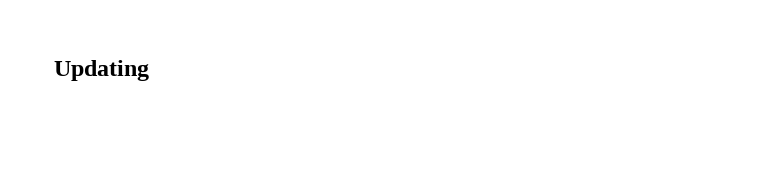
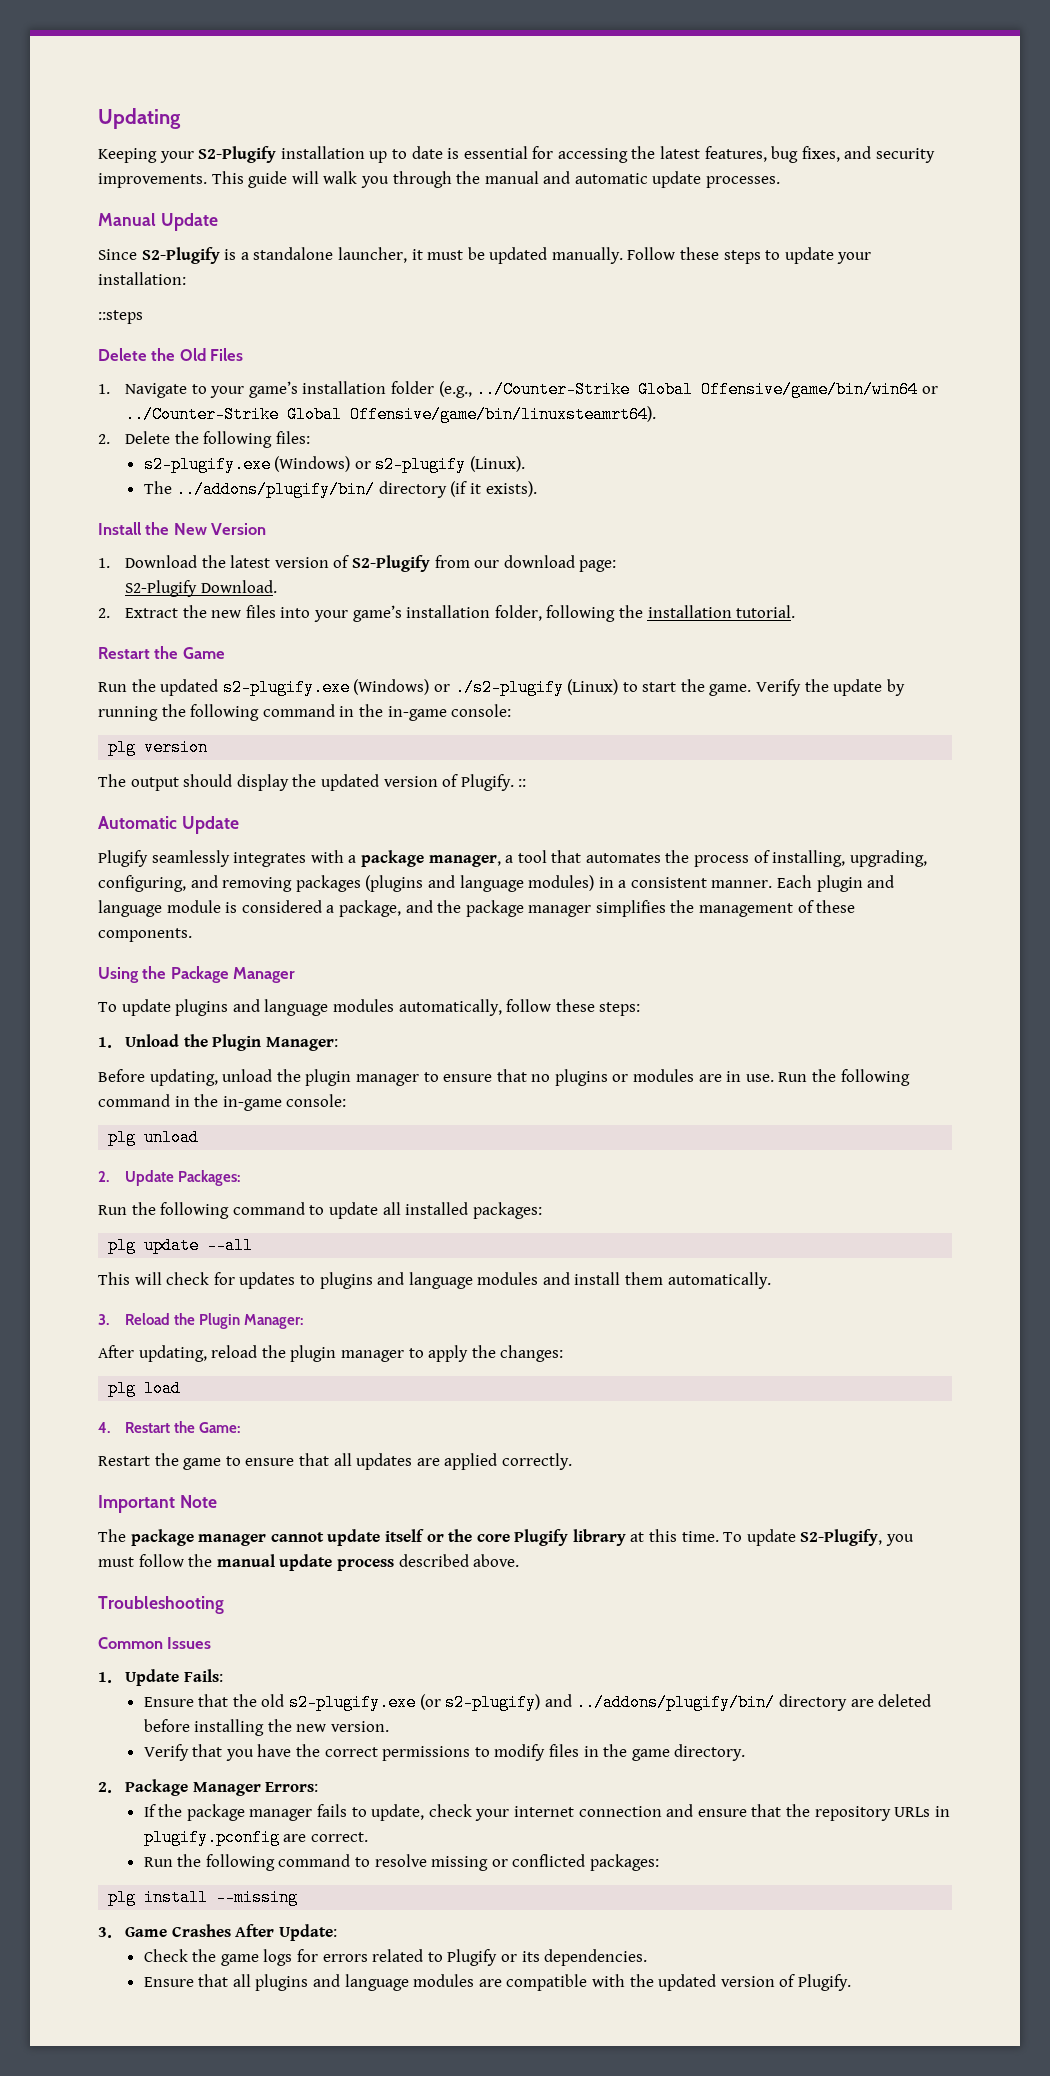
+ Keeping your S2-Plugify installation up to date is essential for accessing the latest features, bug fixes, and security improvements. This guide will walk you through the manual and automatic update processes.
+ Manual Update
+ Since S2-Plugify is a standalone launcher, it must be updated manually. Follow these steps to update your installation:
+ ::steps
+ Delete the Old Files
+ 1. Navigate to your game’s installation folder (e.g., ../Counter-Strike Global Offensive/game/bin/win64 or ../Counter-Strike Global Offensive/game/bin/linuxsteamrt64).
+ 2. Delete the following files:
+ s2-plugify.exe (Windows) or s2-plugify (Linux).
+ The ../addons/plugify/bin/ directory (if it exists).
+ Install the New Version
+ 1. Download the latest version of S2-Plugify from our download page:
+ S2-Plugify Download.
+ 2. Extract the new files into your game’s installation folder, following the installation tutorial.
+ Restart the Game
+ Run the updated s2-plugify.exe (Windows) or ./s2-plugify (Linux) to start the game. Verify the update by running the following command in the in-game console:
+ plg version
+ The output should display the updated version of Plugify. ::
+ Automatic Update
+ Plugify seamlessly integrates with a package manager, a tool that automates the process of installing, upgrading, configuring, and removing packages (plugins and language modules) in a consistent manner. Each plugin and language module is considered a package, and the package manager simplifies the management of these components.
+ Using the Package Manager
+ To update plugins and language modules automatically, follow these steps:
+ 1. Unload the Plugin Manager:
+ Before updating, unload the plugin manager to ensure that no plugins or modules are in use. Run the following command in the in-game console:
+ plg unload
+ 2. Update Packages:
+ Run the following command to update all installed packages:
+ plg update --all
+ This will check for updates to plugins and language modules and install them automatically.
+ 3. Reload the Plugin Manager:
+ After updating, reload the plugin manager to apply the changes:
+ plg load
+ 4. Restart the Game:
+ Restart the game to ensure that all updates are applied correctly.
+ Important Note
+ The package manager cannot update itself or the core Plugify library at this time. To update S2-Plugify, you must follow the manual update process described above.
+ Troubleshooting
+ Common Issues
+ 1. Update Fails:
+ Ensure that the old s2-plugify.exe (or s2-plugify) and ../addons/plugify/bin/ directory are deleted before installing the new version.
+ Verify that you have the correct permissions to modify files in the game directory.
+ 2. Package Manager Errors:
+ If the package manager fails to update, check your internet connection and ensure that the repository URLs in plugify.pconfig are correct.
+ Run the following command to resolve missing or conflicted packages:
+ plg install --missing
+ 3. Game Crashes After Update:
+ Check the game logs for errors related to Plugify or its dependencies.
+ Ensure that all plugins and language modules are compatible with the updated version of Plugify.

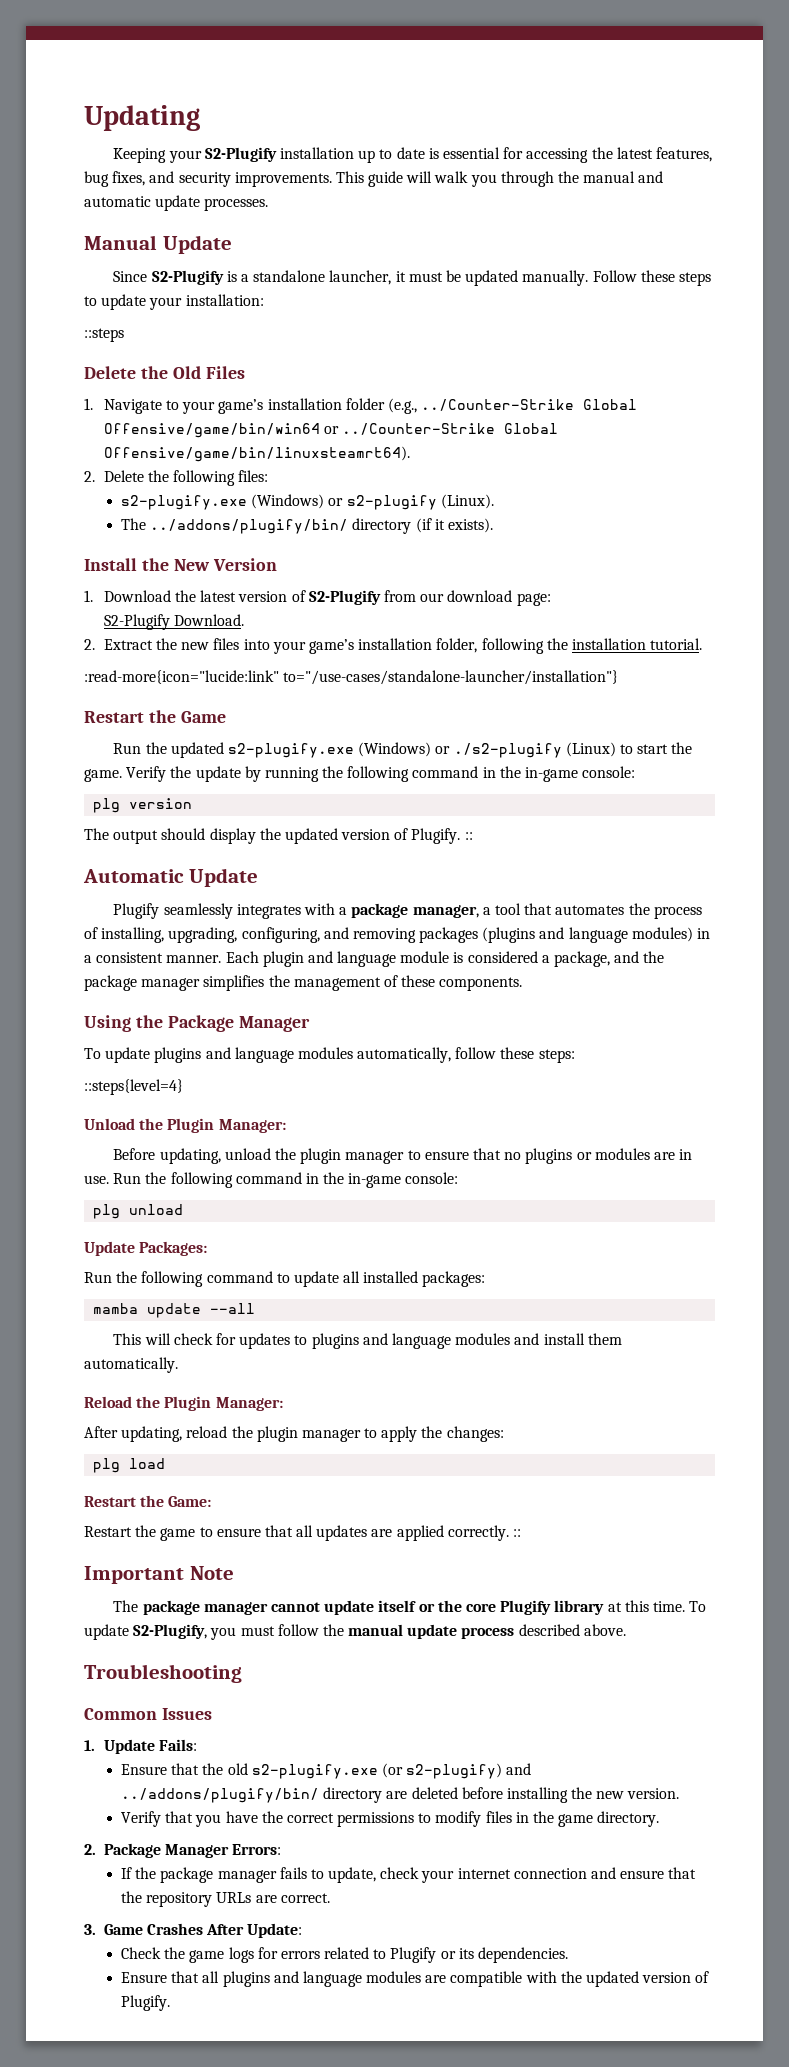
+ :read-more{icon="lucide:link" to="/use-cases/standalone-launcher/installation"}
- 1. Unload the Plugin Manager:
+ ::steps{level=4}
+ Unload the Plugin Manager:
- 2. Update Packages:
+ Update Packages:
- plg update --all
+ mamba update --all
- 3. Reload the Plugin Manager:
+ Reload the Plugin Manager:
- 4. Restart the Game:
+ Restart the Game:
- Restart the game to ensure that all updates are applied correctly.
+ Restart the game to ensure that all updates are applied correctly. ::
- If the package manager fails to update, check your internet connection and ensure that the repository URLs in plugify.pconfig are correct.
+ If the package manager fails to update, check your internet connection and ensure that the repository URLs are correct.
- Run the following command to resolve missing or conflicted packages:
- plg install --missing

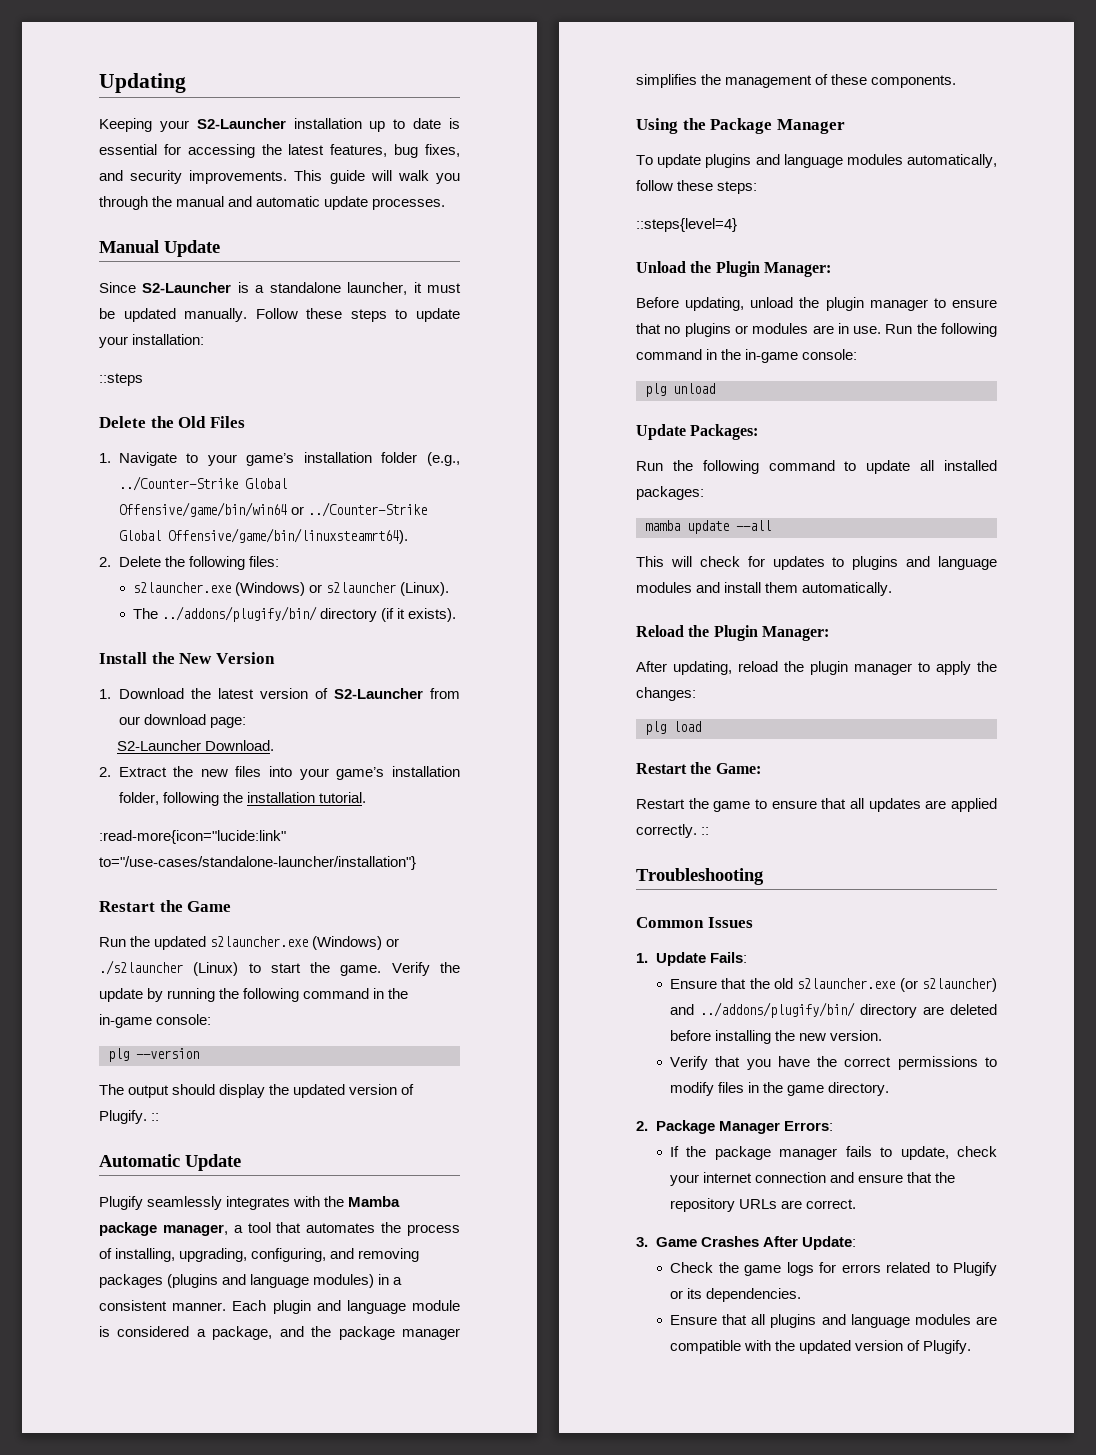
- Keeping your S2-Plugify installation up to date is essential for accessing the latest features, bug fixes, and security improvements.
+ Keeping your S2-Launcher installation up to date is essential for accessing the latest features, bug fixes, and security improvements.
- Since S2-Plugify is a standalone launcher, it must be updated manually.
+ Since S2-Launcher is a standalone launcher, it must be updated manually.
- s2-plugify.exe (Windows) or s2-plugify (Linux).
+ s2launcher.exe (Windows) or s2launcher (Linux).
- 1. Download the latest version of S2-Plugify from our download page:
+ 1. Download the latest version of S2-Launcher from our download page:
- S2-Plugify Download.
+ S2-Launcher Download.
- Run the updated s2-plugify.exe (Windows) or ./s2-plugify (Linux) to start the game.
+ Run the updated s2launcher.exe (Windows) or ./s2launcher (Linux) to start the game.
- plg version
+ plg --version
- Plugify seamlessly integrates with a package manager, a tool that automates the process of installing, upgrading, configuring, and removing packages (plugins and language modules) in a consistent manner.
+ Plugify seamlessly integrates with the Mamba package manager, a tool that automates the process of installing, upgrading, configuring, and removing packages (plugins and language modules) in a consistent manner.
- Important Note
- The package manager cannot update itself or the core Plugify library at this time. To update S2-Plugify, you must follow the manual update process described above.
- Ensure that the old s2-plugify.exe (or s2-plugify) and ../addons/plugify/bin/ directory are deleted before installing the new version.
+ Ensure that the old s2launcher.exe (or s2launcher) and ../addons/plugify/bin/ directory are deleted before installing the new version.

